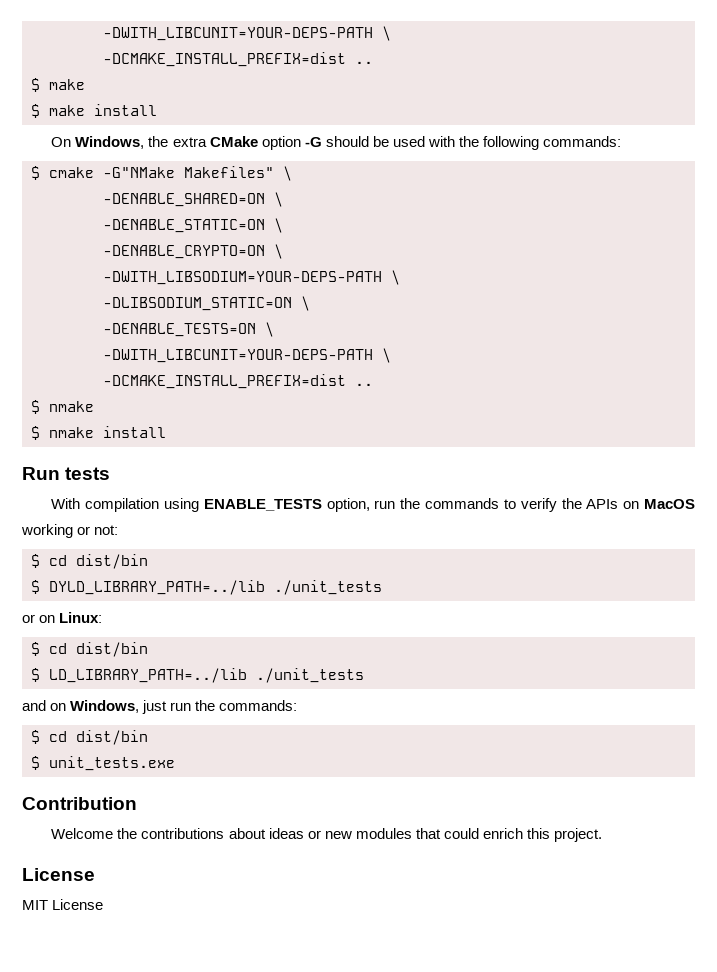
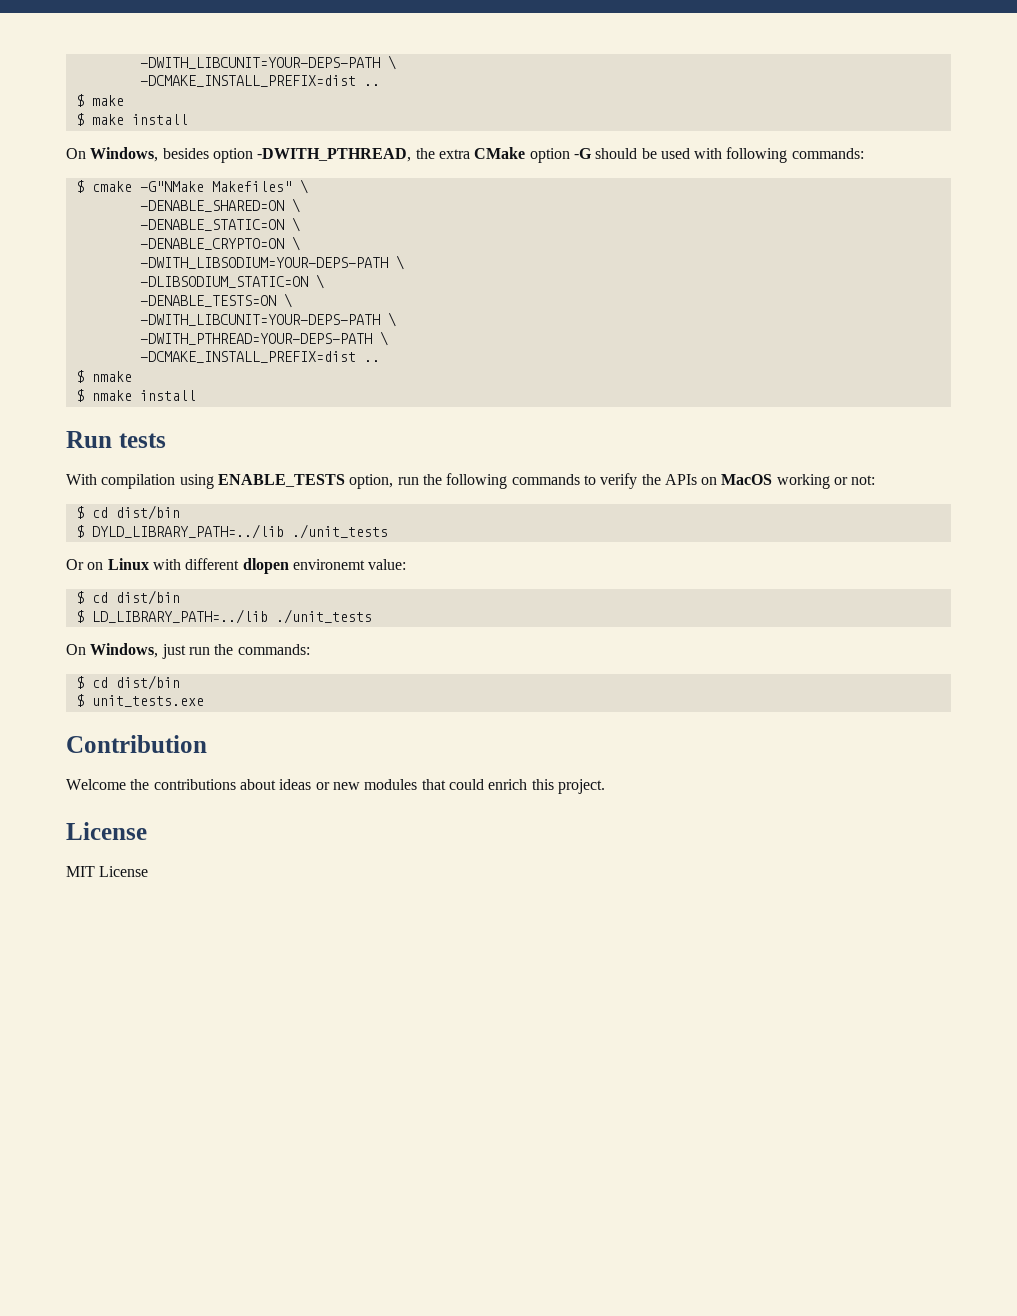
- On Windows, the extra CMake option -G should be used with the following commands:
+ On Windows, besides option -DWITH_PTHREAD, the extra CMake option -G should be used with following commands:
+ -DWITH_PTHREAD=YOUR-DEPS-PATH \
- With compilation using ENABLE_TESTS option, run the commands to verify the APIs on MacOS working or not:
+ With compilation using ENABLE_TESTS option, run the following commands to verify the APIs on MacOS working or not:
- or on Linux:
+ Or on Linux with different dlopen environemt value:
- and on Windows, just run the commands:
+ On Windows, just run the commands:

